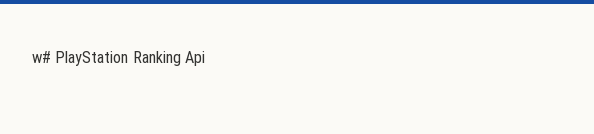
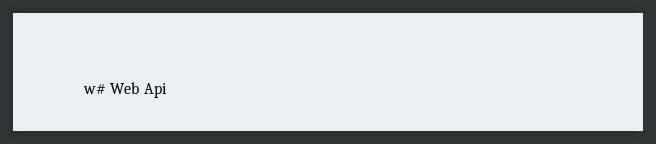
- w# PlayStation Ranking Api
+ w# Web Api

